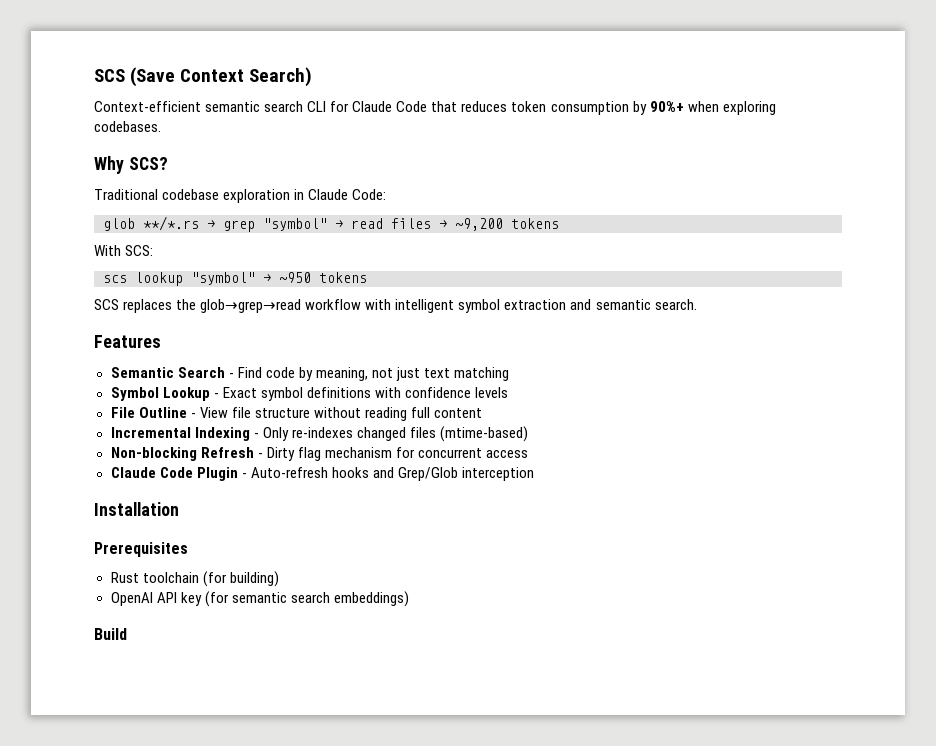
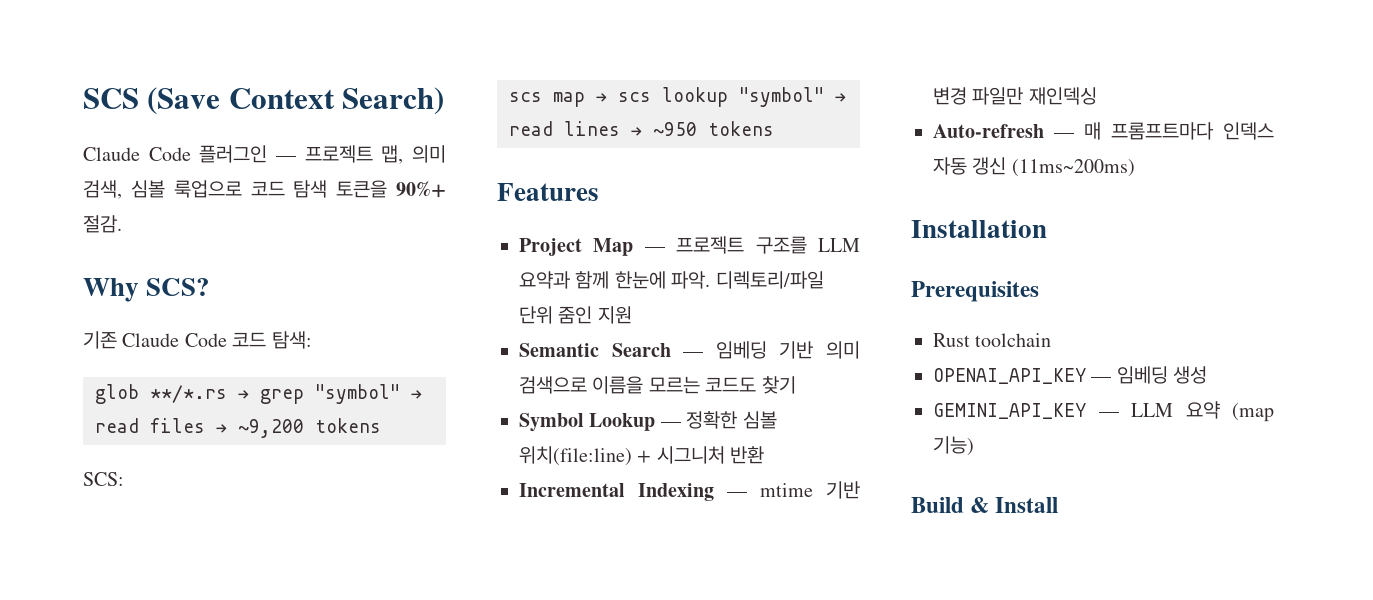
- Context-efficient semantic search CLI for Claude Code that reduces token consumption by 90%+ when exploring codebases.
+ Claude Code 플러그인 — 프로젝트 맵, 의미 검색, 심볼 룩업으로 코드 탐색 토큰을 90%+ 절감.
  Why SCS?
- Traditional codebase exploration in Claude Code:
+ 기존 Claude Code 코드 탐색:
- With SCS:
+ SCS:
- scs lookup "symbol" → ~950 tokens
- SCS replaces the glob→grep→read workflow with intelligent symbol extraction and semantic search.
+ scs map → scs lookup "symbol" → read lines → ~950 tokens
  Features
- Semantic Search - Find code by meaning, not just text matching
- Symbol Lookup - Exact symbol definitions with confidence levels
- File Outline - View file structure without reading full content
- Incremental Indexing - Only re-indexes changed files (mtime-based)
- Non-blocking Refresh - Dirty flag mechanism for concurrent access
- Claude Code Plugin - Auto-refresh hooks and Grep/Glob interception
+ Project Map — 프로젝트 구조를 LLM 요약과 함께 한눈에 파악. 디렉토리/파일 단위 줌인 지원
+ Semantic Search — 임베딩 기반 의미 검색으로 이름을 모르는 코드도 찾기
+ Symbol Lookup — 정확한 심볼 위치(file:line) + 시그니처 반환
+ Incremental Indexing — mtime 기반 변경 파일만 재인덱싱
+ Auto-refresh — 매 프롬프트마다 인덱스 자동 갱신 (11ms~200ms)
  Installation
  Prerequisites
- Rust toolchain (for building)
- OpenAI API key (for semantic search embeddings)
+ Rust toolchain
+ OPENAI_API_KEY — 임베딩 생성
+ GEMINI_API_KEY — LLM 요약 (map 기능)
- Build
+ Build & Install

